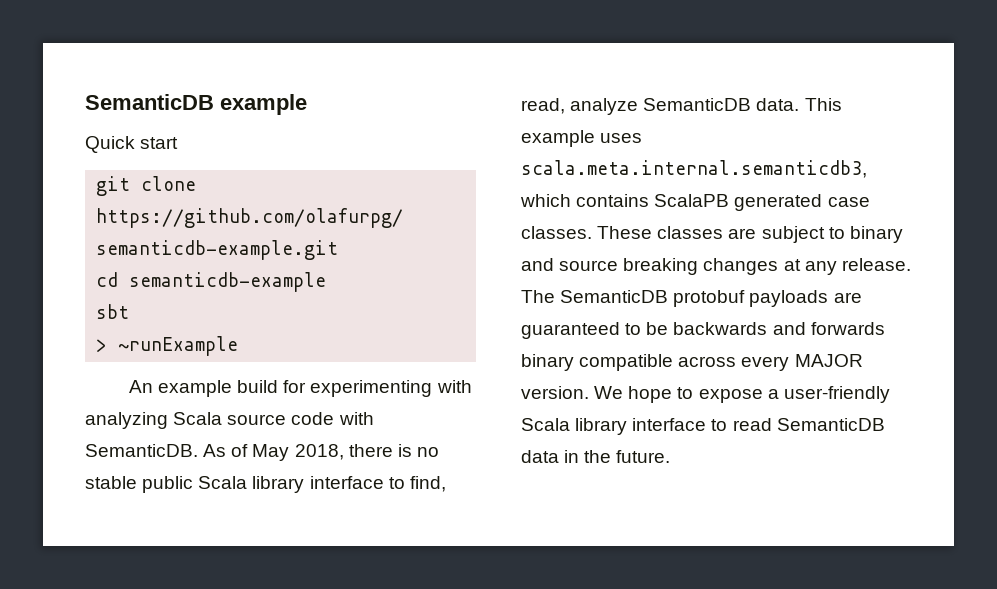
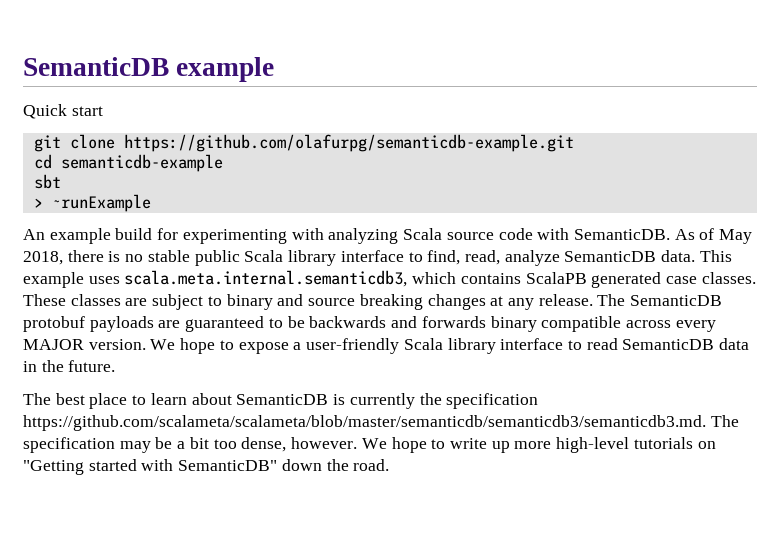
+ The best place to learn about SemanticDB is currently the specification https://github.com/scalameta/scalameta/blob/master/semanticdb/semanticdb3/semanticdb3.md. The specification may be a bit too dense, however. We hope to write up more high-level tutorials on "Getting started with SemanticDB" down the road.

